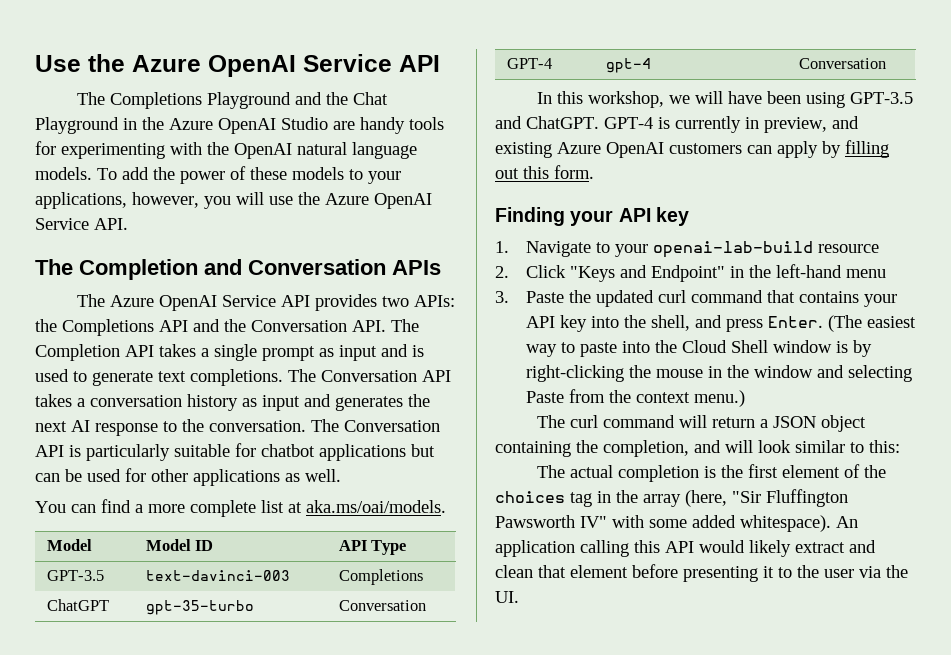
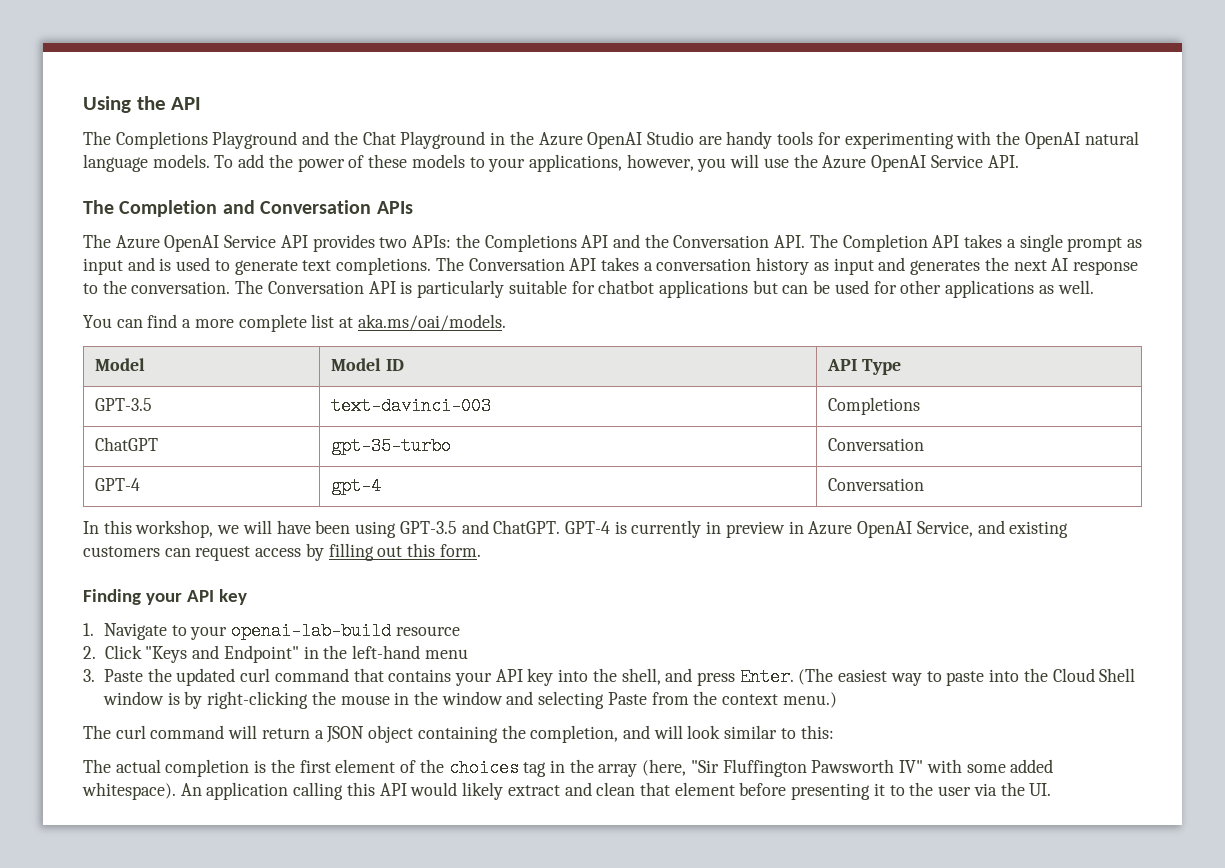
- Use the Azure OpenAI Service API
+ Using the API
- GPT-4 is currently in preview, and existing Azure OpenAI customers can apply by filling out this form.
+ GPT-4 is currently in preview in Azure OpenAI Service, and existing customers can request access by filling out this form.

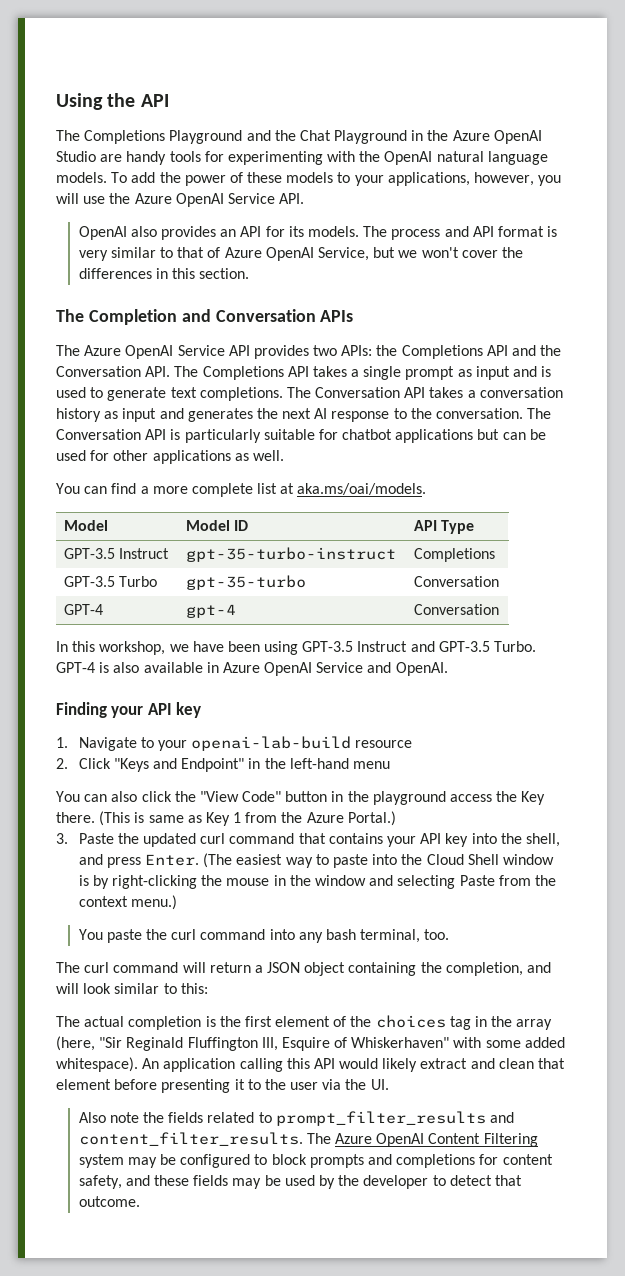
+ OpenAI also provides an API for its models. The process and API format is very similar to that of Azure OpenAI Service, but we won't cover the differences in this section.
- The Azure OpenAI Service API provides two APIs: the Completions API and the Conversation API. The Completion API takes a single prompt as input and is used to generate text completions.
+ The Azure OpenAI Service API provides two APIs: the Completions API and the Conversation API. The Completions API takes a single prompt as input and is used to generate text completions.
- GPT-3.5 | text-davinci-003 | Completions
+ GPT-3.5 Instruct | gpt-35-turbo-instruct | Completions
- ChatGPT | gpt-35-turbo | Conversation
+ GPT-3.5 Turbo | gpt-35-turbo | Conversation
- In this workshop, we will have been using GPT-3.5 and ChatGPT. GPT-4 is currently in preview in Azure OpenAI Service, and existing customers can request access by filling out this form.
+ In this workshop, we have been using GPT-3.5 Instruct and GPT-3.5 Turbo. GPT-4 is also available in Azure OpenAI Service and OpenAI.
+ You can also click the "View Code" button in the playground access the Key there. (This is same as Key 1 from the Azure Portal.)
+ You paste the curl command into any bash terminal, too.
- The actual completion is the first element of the choices tag in the array (here, "Sir Fluffington Pawsworth IV" with some added whitespace).
+ The actual completion is the first element of the choices tag in the array (here, "Sir Reginald Fluffington III, Esquire of Whiskerhaven" with some added whitespace).
+ Also note the fields related to prompt_filter_results and content_filter_results. The Azure OpenAI Content Filtering system may be configured to block prompts and completions for content safety, and these fields may be used by the developer to detect that outcome.

